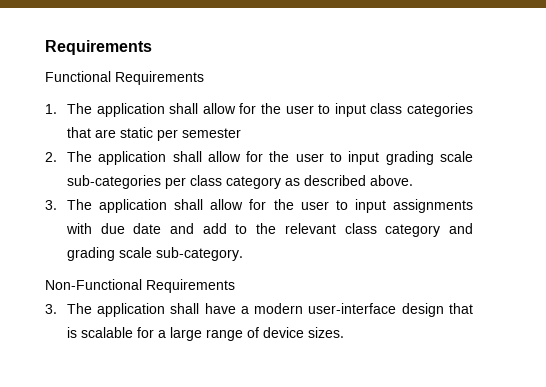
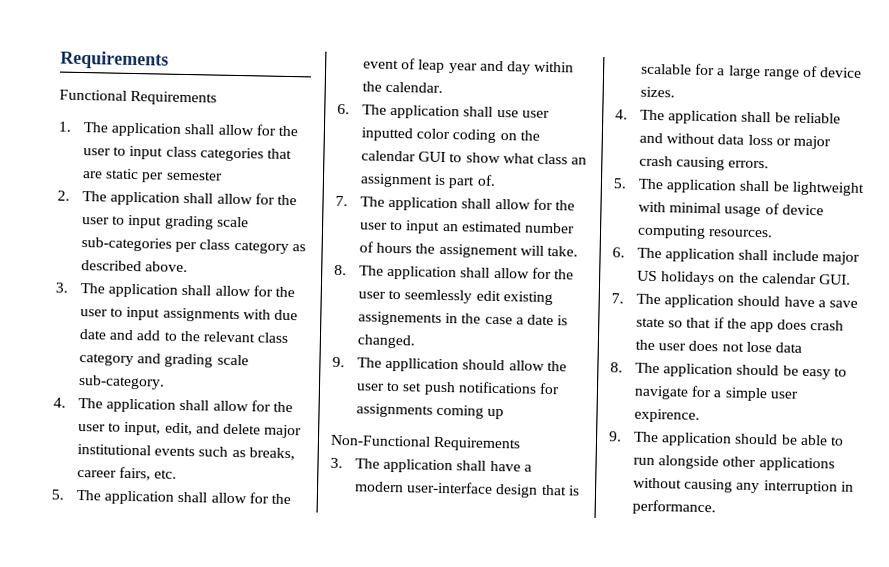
+ 4. The application shall allow for the user to input, edit, and delete major institutional events such as breaks, career fairs, etc.
+ 5. The application shall allow for the event of leap year and day within the calendar.
+ 6. The application shall use user inputted color coding on the calendar GUI to show what class an assignment is part of.
+ 7. The application shall allow for the user to input an estimated number of hours the assignement will take.
+ 8. The application shall allow for the user to seemlessly edit existing assignements in the case a date is changed.
+ 9. The appllication should allow the user to set push notifications for assignments coming up
+ 4. The application shall be reliable and without data loss or major crash causing errors.
+ 5. The application shall be lightweight with minimal usage of device computing resources.
+ 6. The application shall include major US holidays on the calendar GUI.
+ 7. The application should have a save state so that if the app does crash the user does not lose data
+ 8. The application should be easy to navigate for a simple user expirence.
+ 9. The application should be able to run alongside other applications without causing any interruption in performance.

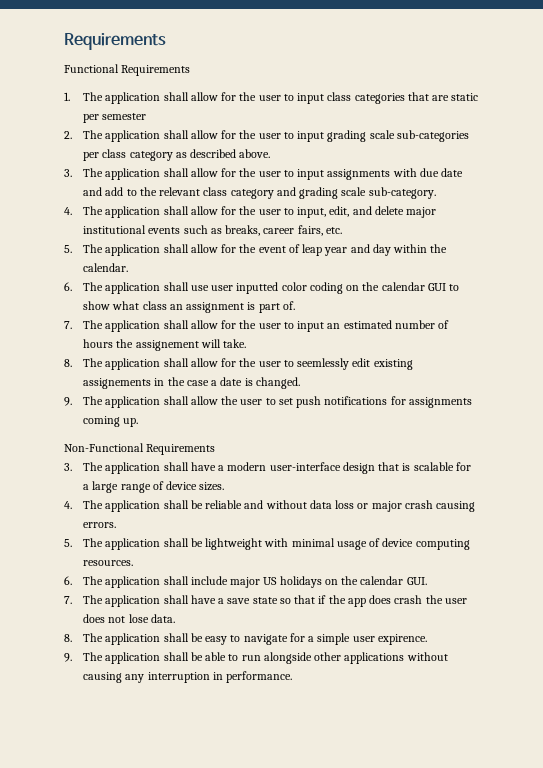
- 9. The appllication should allow the user to set push notifications for assignments coming up
+ 9. The application shall allow the user to set push notifications for assignments coming up.
- 7. The application should have a save state so that if the app does crash the user does not lose data
- 8. The application should be easy to navigate for a simple user expirence.
+ 7. The application shall have a save state so that if the app does crash the user does not lose data.
+ 8. The application shall be easy to navigate for a simple user expirence.
- 9. The application should be able to run alongside other applications without causing any interruption in performance.
+ 9. The application shall be able to run alongside other applications without causing any interruption in performance.

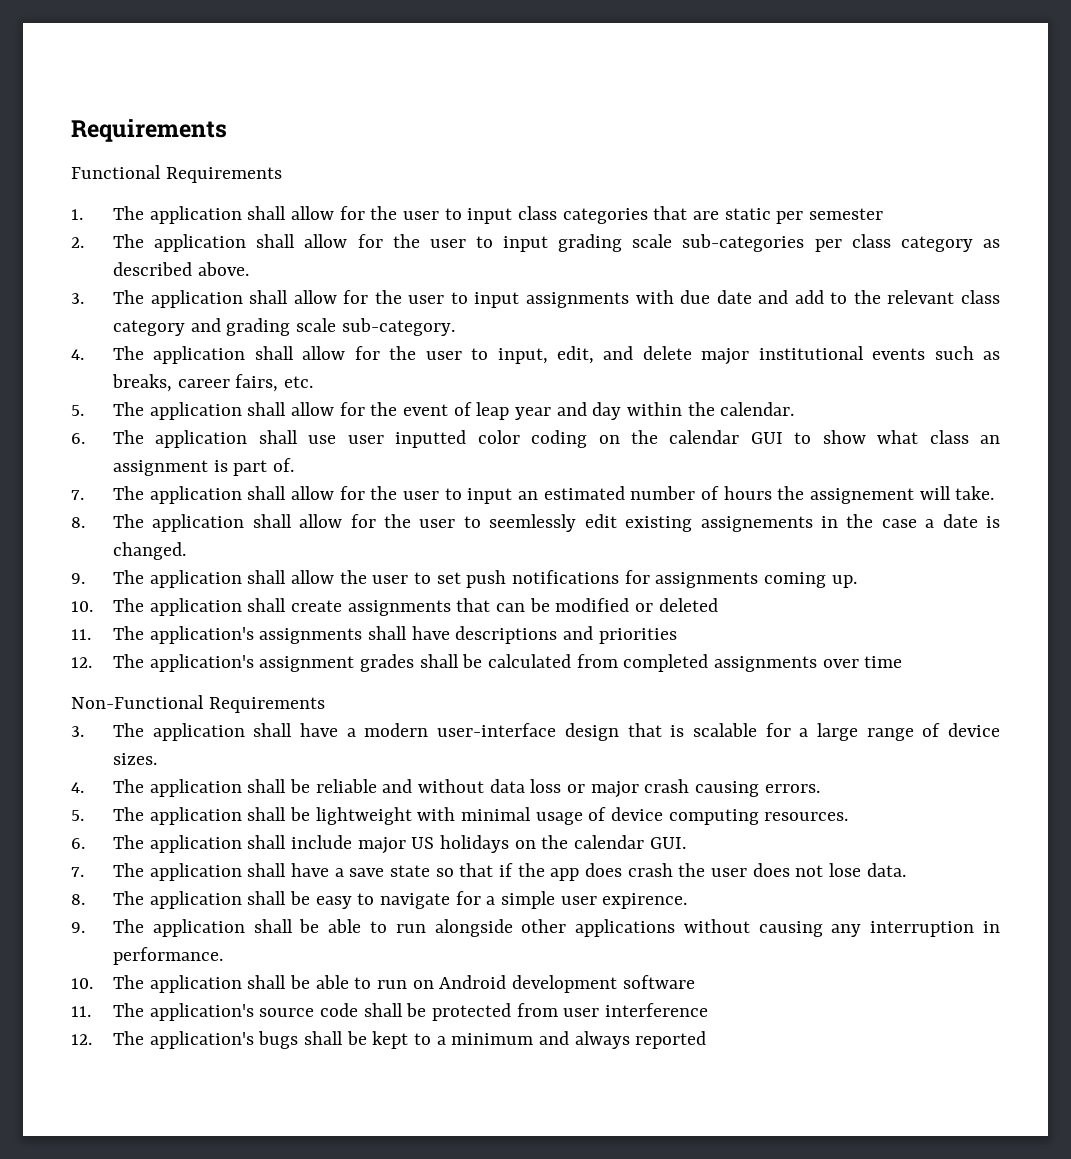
+ 10. The application shall create assignments that can be modified or deleted
+ 11. The application's assignments shall have descriptions and priorities
+ 12. The application's assignment grades shall be calculated from completed assignments over time
+ 10. The application shall be able to run on Android development software
+ 11. The application's source code shall be protected from user interference
+ 12. The application's bugs shall be kept to a minimum and always reported

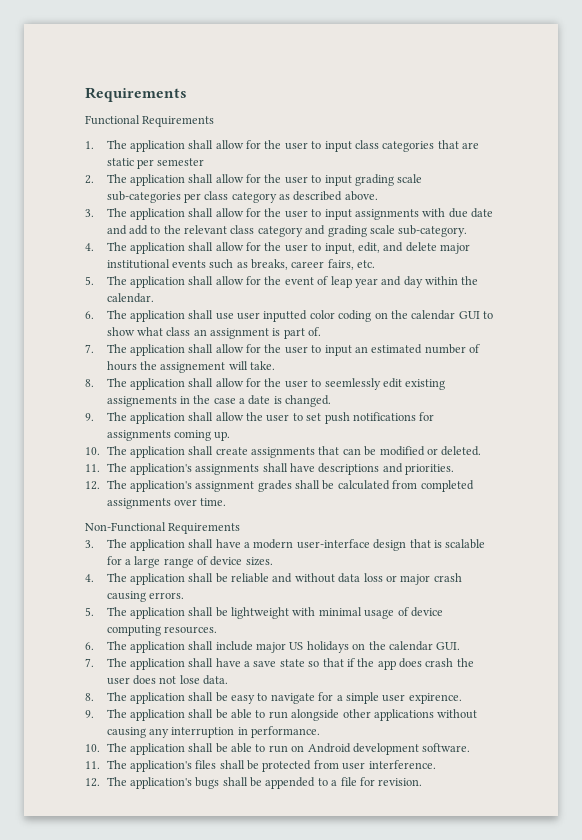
- 10. The application shall create assignments that can be modified or deleted
+ 10. The application shall create assignments that can be modified or deleted.
- 11. The application's assignments shall have descriptions and priorities
+ 11. The application's assignments shall have descriptions and priorities.
- 12. The application's assignment grades shall be calculated from completed assignments over time
+ 12. The application's assignment grades shall be calculated from completed assignments over time.
- 10. The application shall be able to run on Android development software
- 11. The application's source code shall be protected from user interference
+ 10. The application shall be able to run on Android development software.
+ 11. The application's files shall be protected from user interference.
- 12. The application's bugs shall be kept to a minimum and always reported
+ 12. The application's bugs shall be appended to a file for revision.

